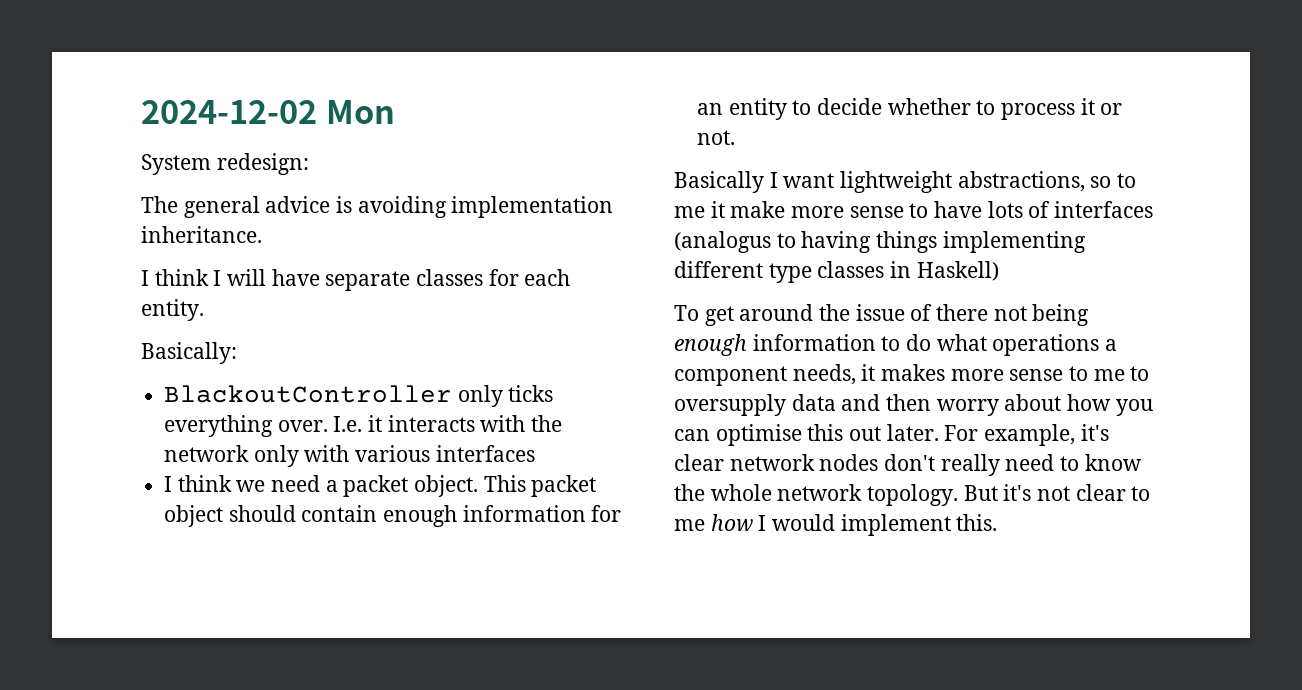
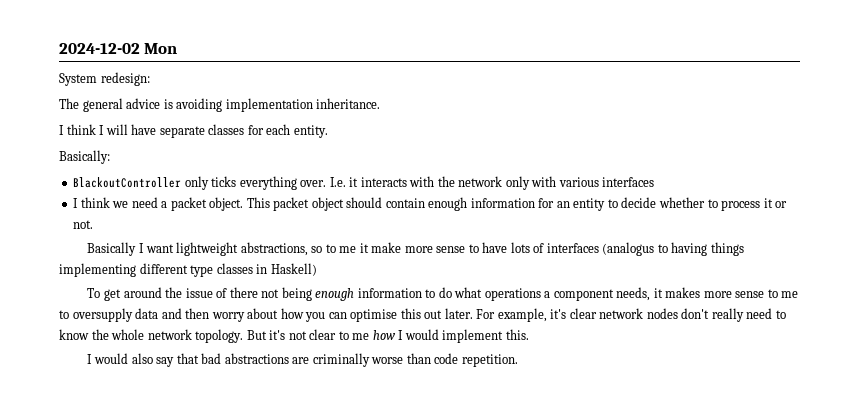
+ I would also say that bad abstractions are criminally worse than code repetition.

